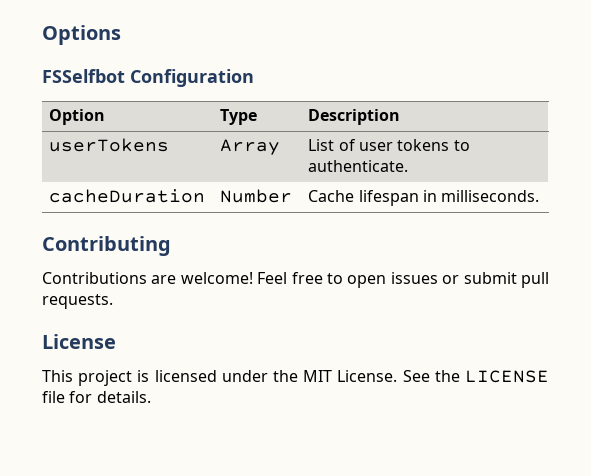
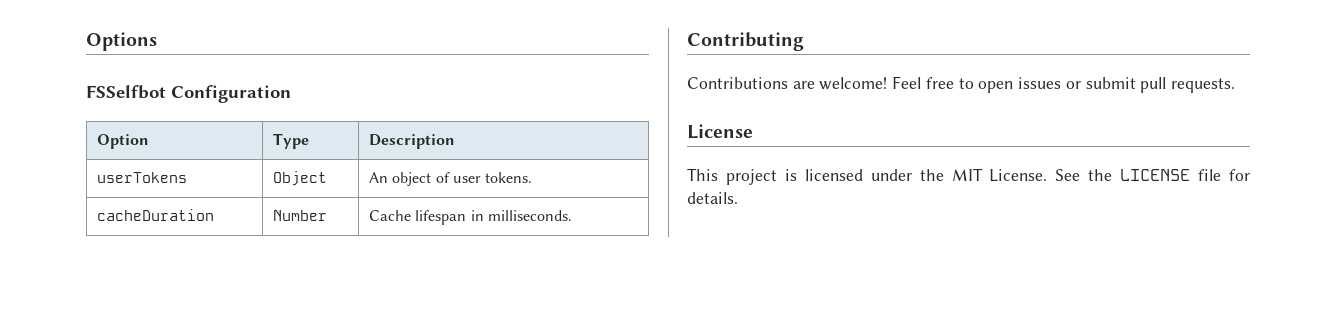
- userTokens | Array | List of user tokens to authenticate.
+ userTokens | Object | An object of user tokens.

